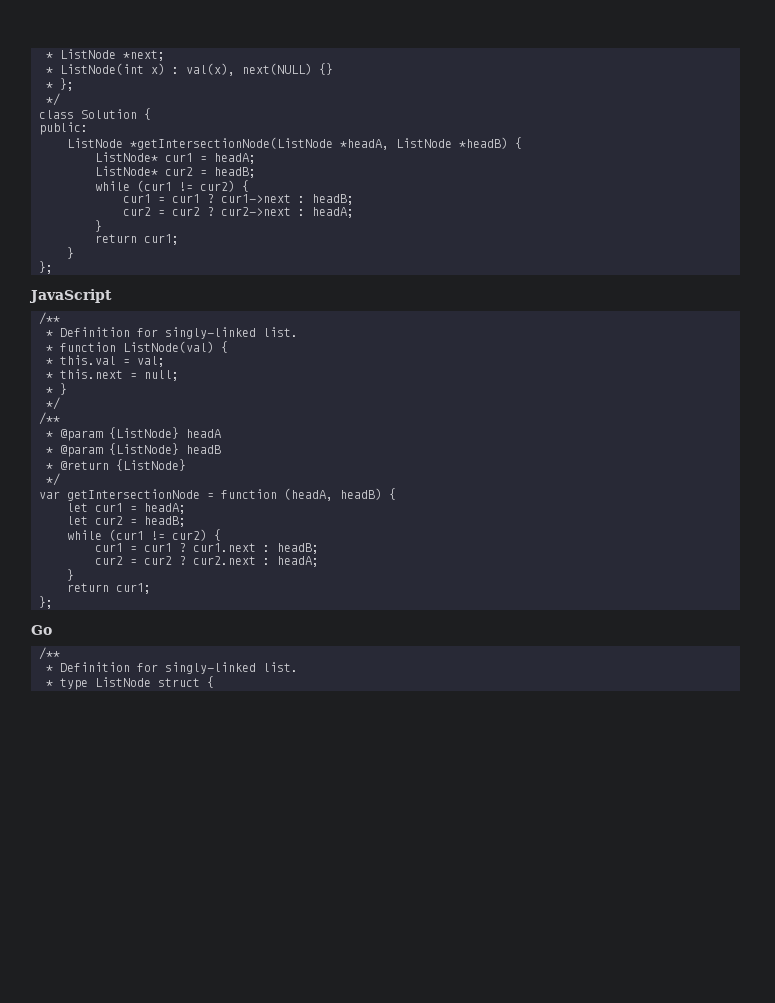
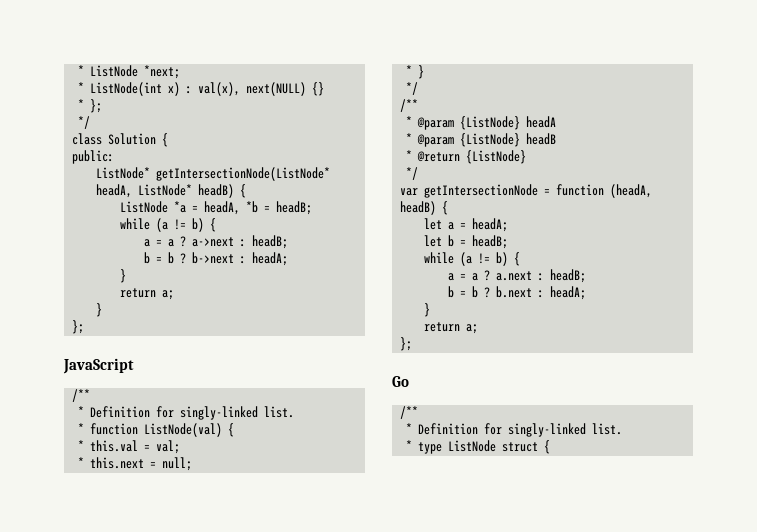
- ListNode *getIntersectionNode(ListNode *headA, ListNode *headB) {
- ListNode* cur1 = headA;
- ListNode* cur2 = headB;
- while (cur1 != cur2) {
- cur1 = cur1 ? cur1->next : headB;
- cur2 = cur2 ? cur2->next : headA;
+ ListNode* getIntersectionNode(ListNode* headA, ListNode* headB) {
+ ListNode *a = headA, *b = headB;
+ while (a != b) {
+ a = a ? a->next : headB;
+ b = b ? b->next : headA;
  }
- return cur1;
+ return a;
- let cur1 = headA;
+ let a = headA;
- let cur2 = headB;
- while (cur1 != cur2) {
- cur1 = cur1 ? cur1.next : headB;
- cur2 = cur2 ? cur2.next : headA;
+ let b = headB;
+ while (a != b) {
+ a = a ? a.next : headB;
+ b = b ? b.next : headA;
  }
- return cur1;
+ return a;

